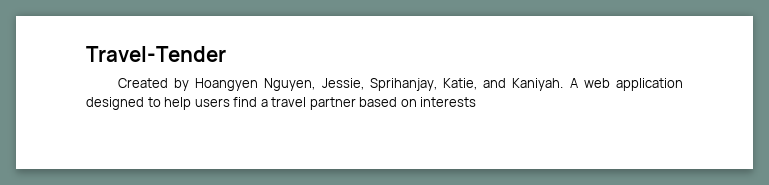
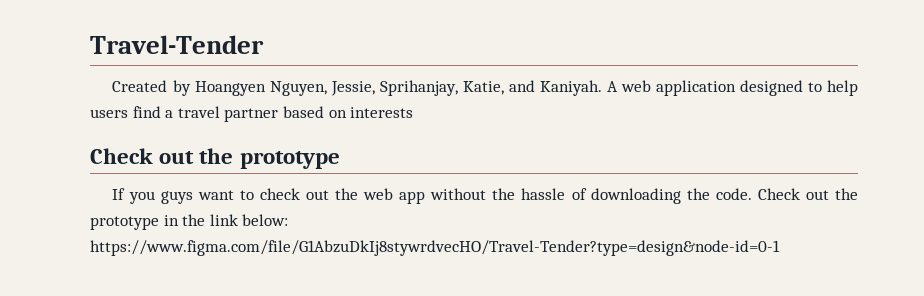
  A web application designed to help users find a travel partner based on interests
+ Check out the prototype
+ If you guys want to check out the web app without the hassle of downloading the code. Check out the prototype in the link below: https://www.figma.com/file/G1AbzuDkIj8stywrdvecHO/Travel-Tender?type=design&node-id=0-1

